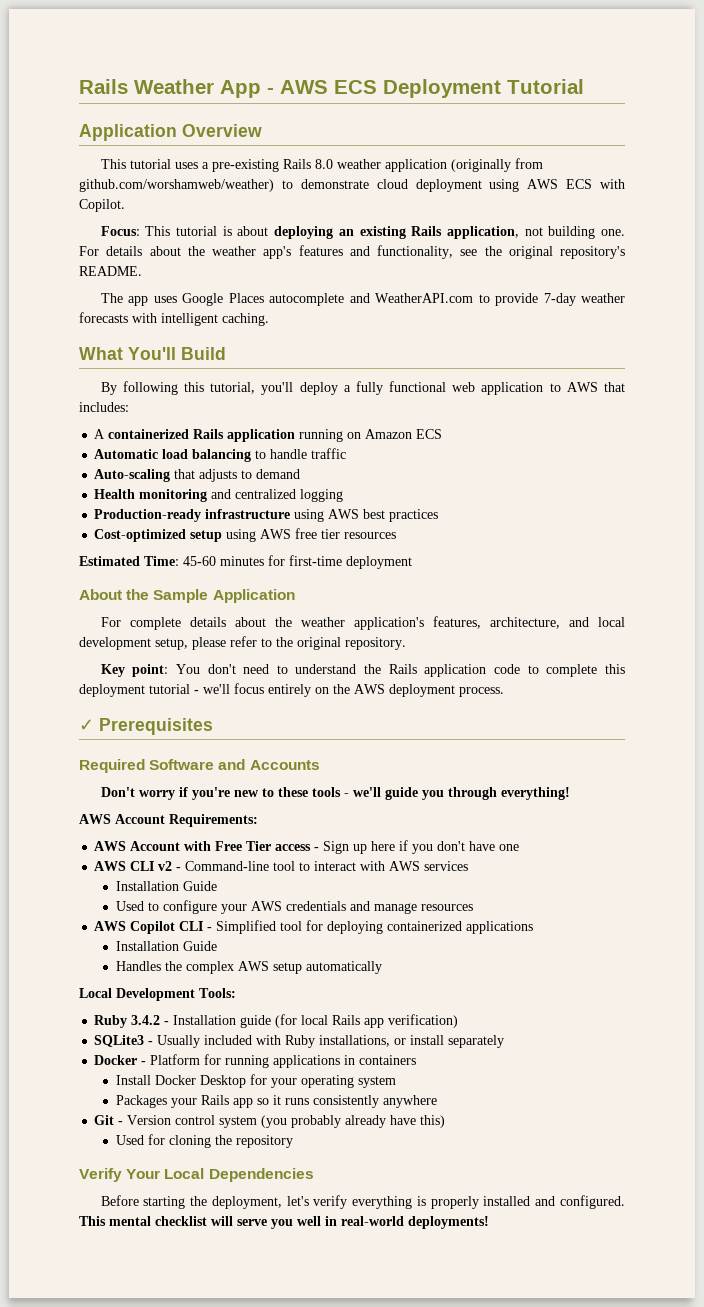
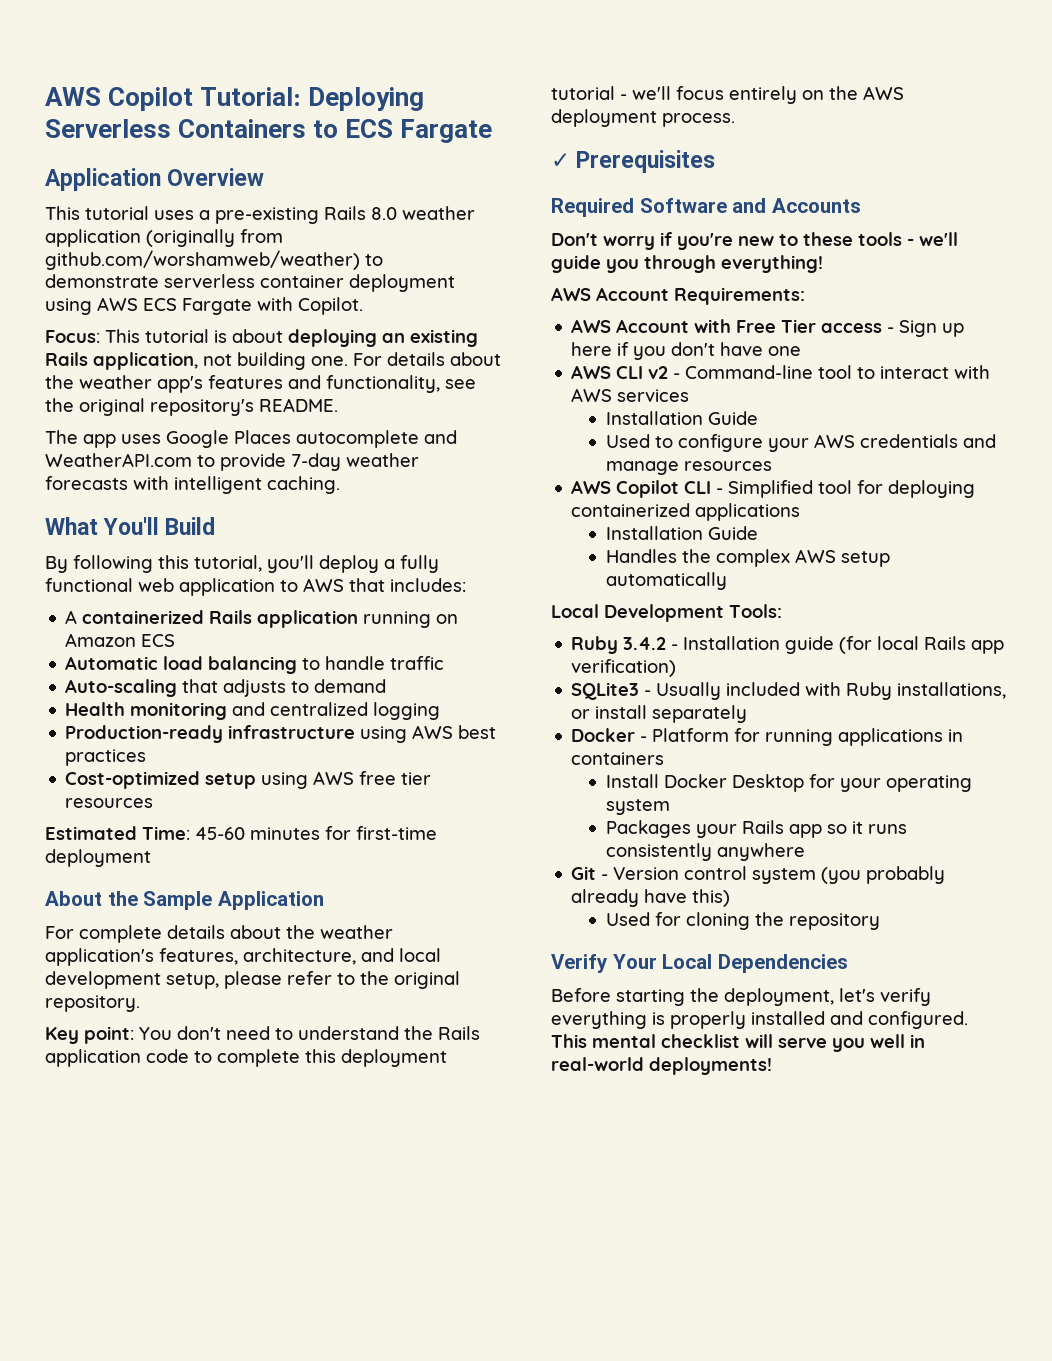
- Rails Weather App - AWS ECS Deployment Tutorial
+ AWS Copilot Tutorial: Deploying Serverless Containers to ECS Fargate
- This tutorial uses a pre-existing Rails 8.0 weather application (originally from github.com/worshamweb/weather) to demonstrate cloud deployment using AWS ECS with Copilot.
+ This tutorial uses a pre-existing Rails 8.0 weather application (originally from github.com/worshamweb/weather) to demonstrate serverless container deployment using AWS ECS Fargate with Copilot.

